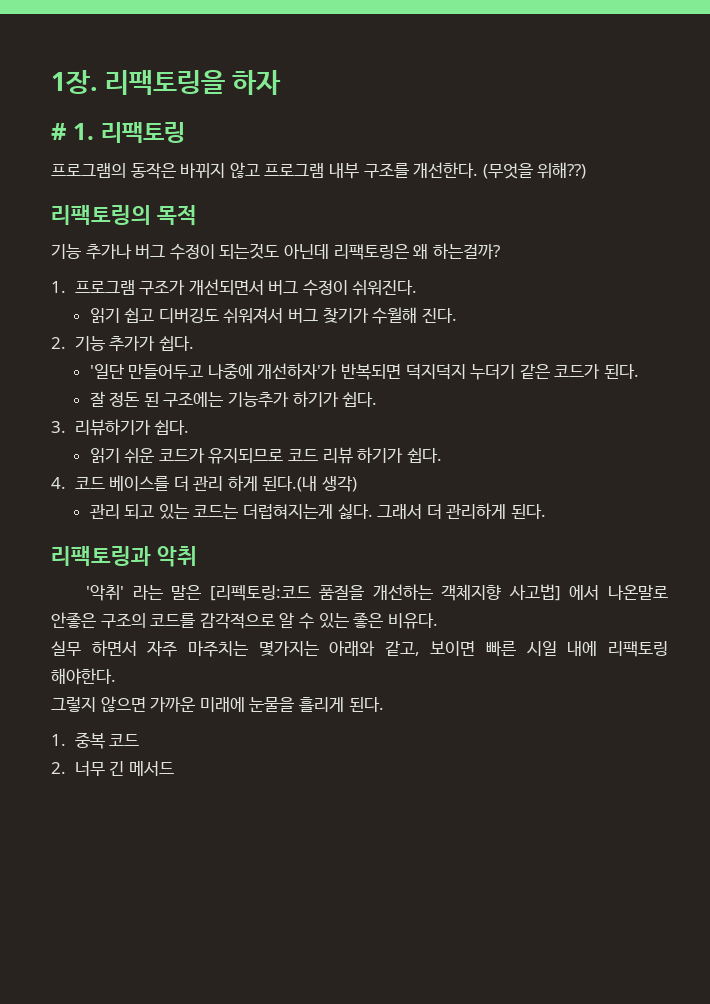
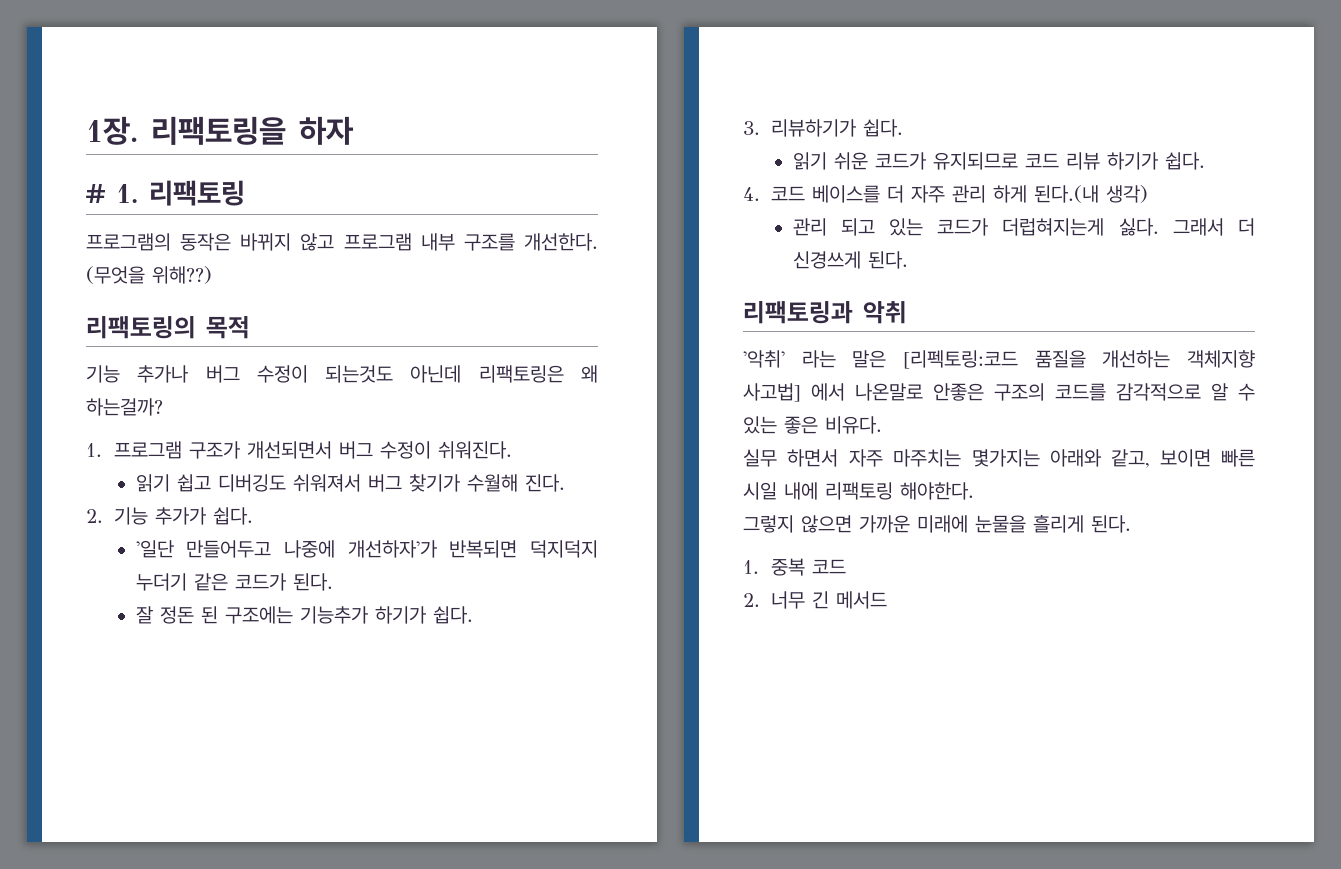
- 4. 코드 베이스를 더 관리 하게 된다.(내 생각)
+ 4. 코드 베이스를 더 자주 관리 하게 된다.(내 생각)
- 관리 되고 있는 코드는 더럽혀지는게 싫다.
+ 관리 되고 있는 코드가 더럽혀지는게 싫다.
- 그래서 더 관리하게 된다.
+ 그래서 더 신경쓰게 된다.

